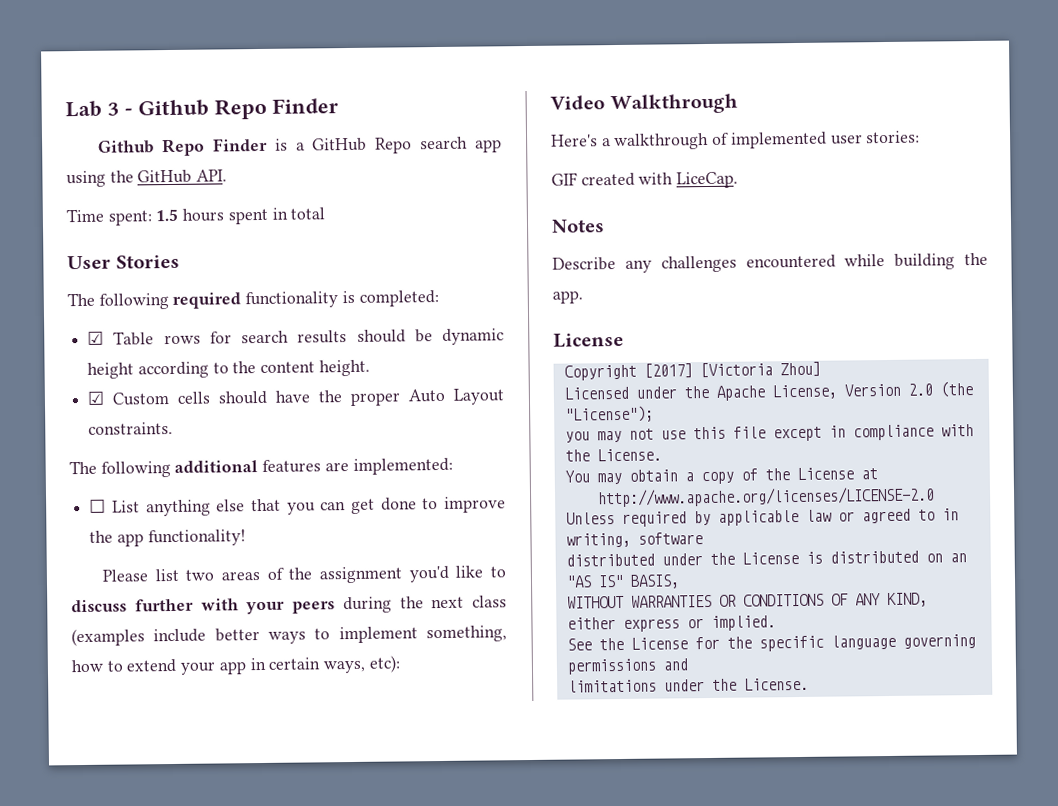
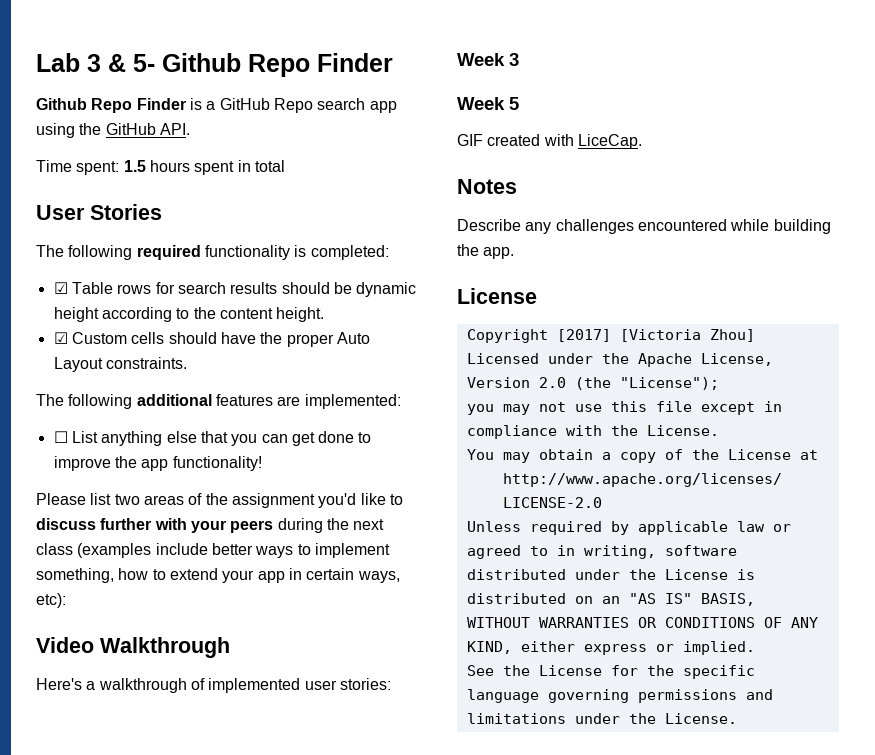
- Lab 3 - Github Repo Finder
+ Lab 3 & 5- Github Repo Finder
+ Week 3
+ Week 5

